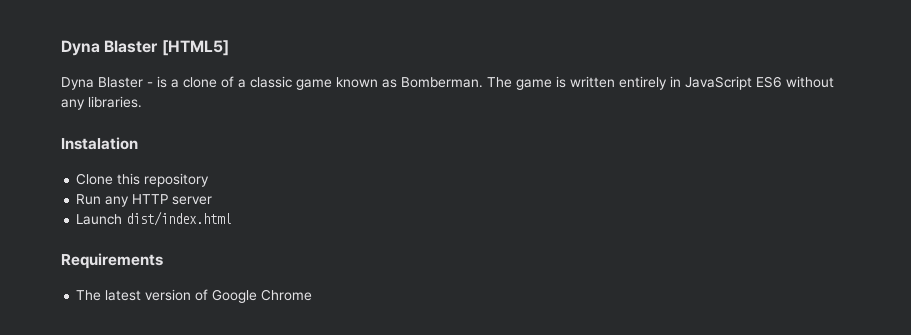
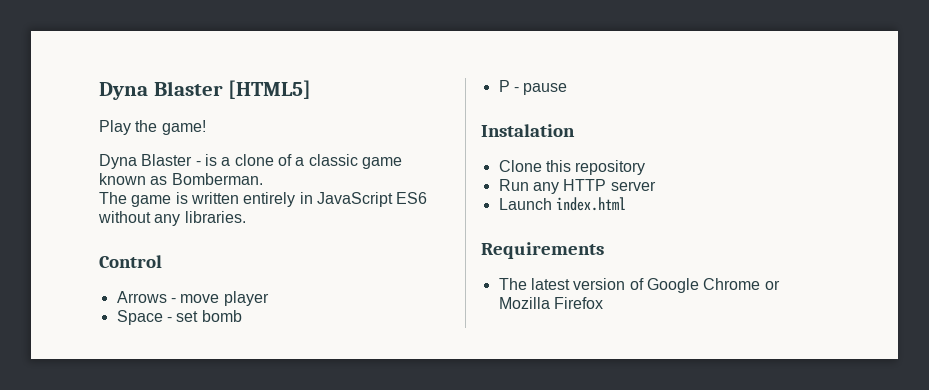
+ Play the game!
- Dyna Blaster - is a clone of a classic game known as Bomberman. The game is written entirely in JavaScript ES6 without any libraries.
+ Dyna Blaster - is a clone of a classic game known as Bomberman.
+ The game is written entirely in JavaScript ES6 without any libraries.
+ Control
+ Arrows - move player
+ Space - set bomb
+ P - pause
- Launch dist/index.html
+ Launch index.html
- The latest version of Google Chrome
+ The latest version of Google Chrome or Mozilla Firefox

